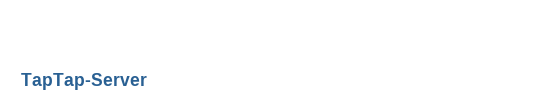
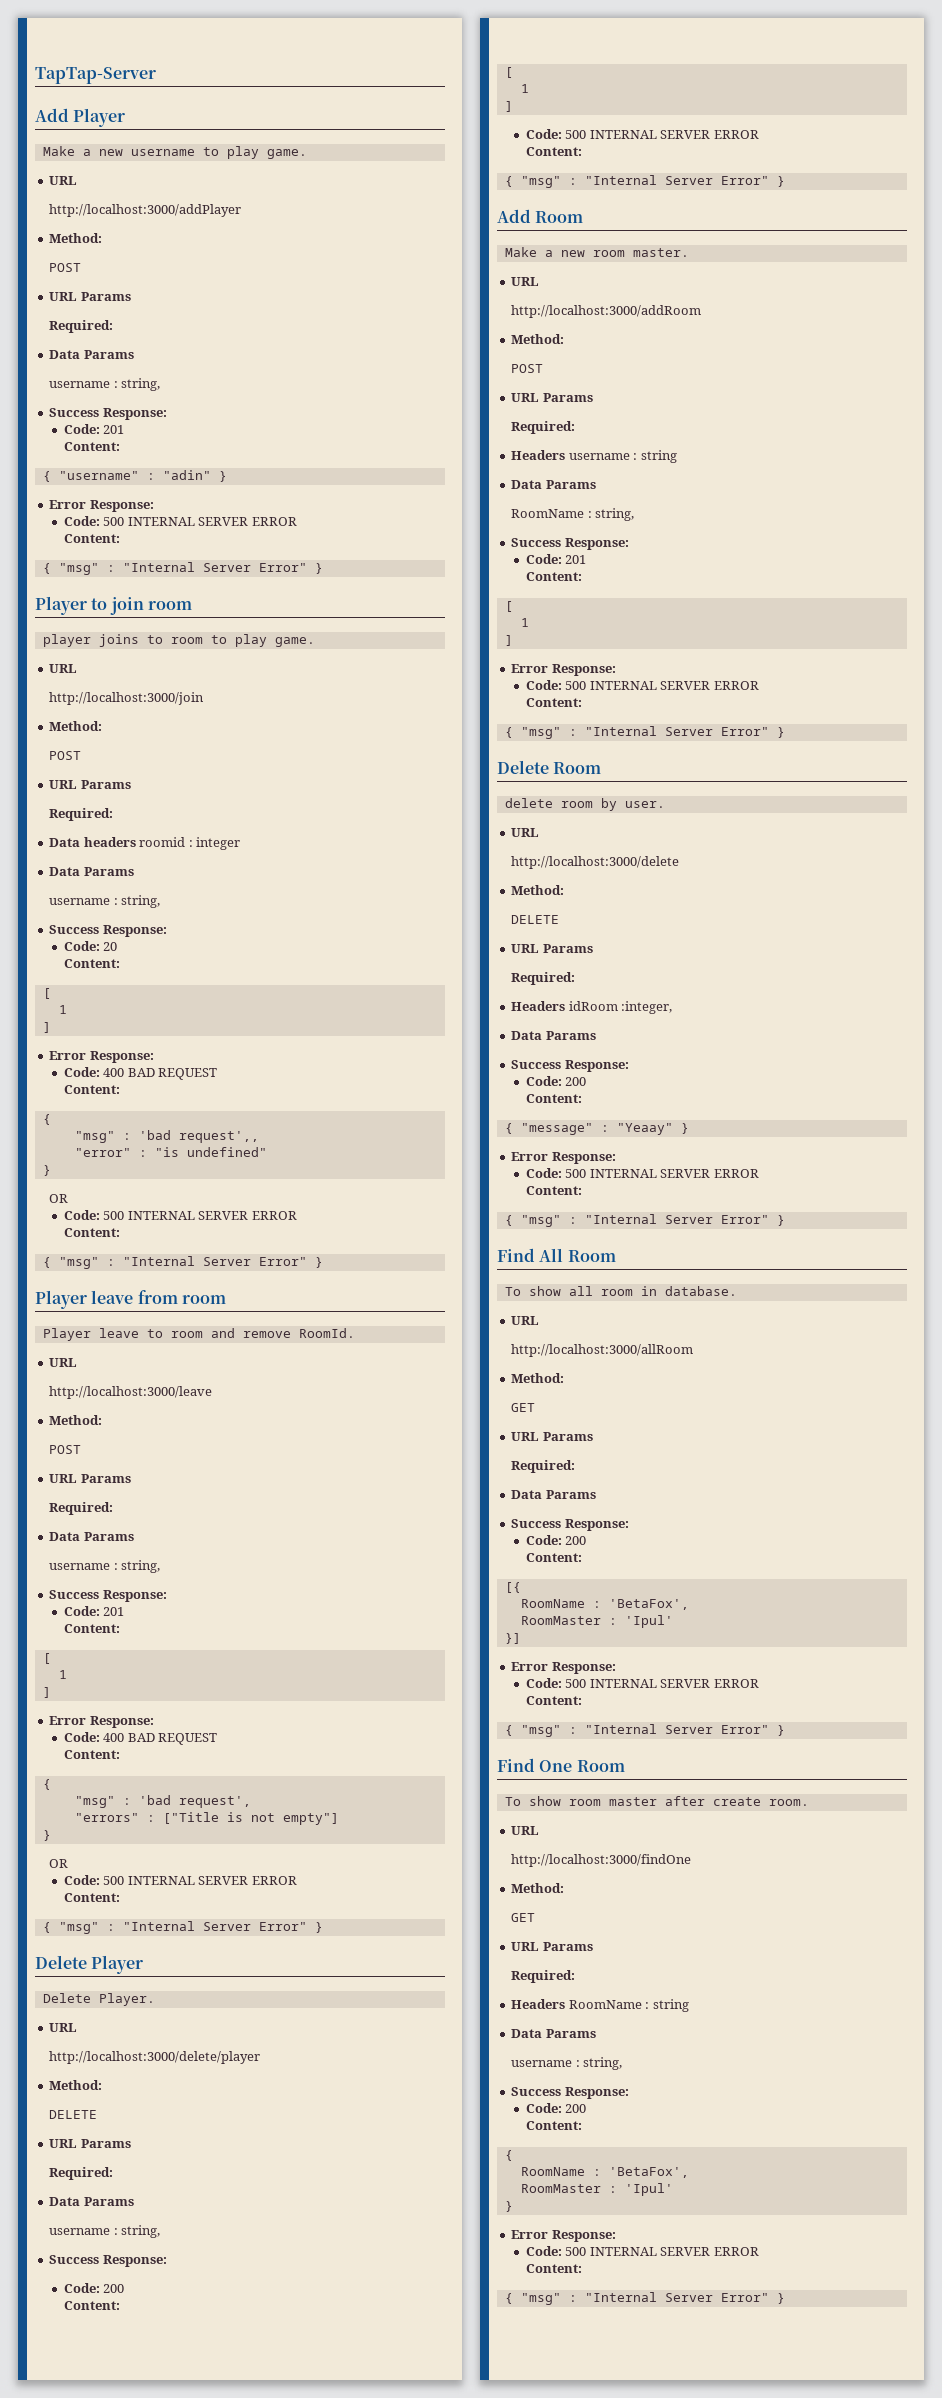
+ Add Player
+ Make a new username to play game.
+ URL
+ http://localhost:3000/addPlayer
+ Method:
+ POST
+ URL Params
+ Required:
+ Data Params
+ username : string,
+ Success Response:
+ Code: 201
+ Content:
+ { "username" : "adin" }
+ Error Response:
+ Code: 500 INTERNAL SERVER ERROR
+ Content:
+ { "msg" : "Internal Server Error" }
+ Player to join room
+ player joins to room to play game.
+ URL
+ http://localhost:3000/join
+ Method:
+ POST
+ URL Params
+ Required:
+ Data headers roomid : integer
+ Data Params
+ username : string,
+ Success Response:
+ Code: 20
+ Content:
+ [
+ 1
+ ]
+ Error Response:
+ Code: 400 BAD REQUEST
+ Content:
+ {
+ "msg" : 'bad request',,
+ "error" : "is undefined"
+ }
+ OR
+ Code: 500 INTERNAL SERVER ERROR
+ Content:
+ { "msg" : "Internal Server Error" }
+ Player leave from room
+ Player leave to room and remove RoomId.
+ URL
+ http://localhost:3000/leave
+ Method:
+ POST
+ URL Params
+ Required:
+ Data Params
+ username : string,
+ Success Response:
+ Code: 201
+ Content:
+ [
+ 1
+ ]
+ Error Response:
+ Code: 400 BAD REQUEST
+ Content:
+ {
+ "msg" : 'bad request',
+ "errors" : ["Title is not empty"]
+ }
+ OR
+ Code: 500 INTERNAL SERVER ERROR
+ Content:
+ { "msg" : "Internal Server Error" }
+ Delete Player
+ Delete Player.
+ URL
+ http://localhost:3000/delete/player
+ Method:
+ DELETE
+ URL Params
+ Required:
+ Data Params
+ username : string,
+ Success Response:
+ Code: 200
+ Content:
+ [
+ 1
+ ]
+ Code: 500 INTERNAL SERVER ERROR
+ Content:
+ { "msg" : "Internal Server Error" }
+ Add Room
+ Make a new room master.
+ URL
+ http://localhost:3000/addRoom
+ Method:
+ POST
+ URL Params
+ Required:
+ Headers username : string
+ Data Params
+ RoomName : string,
+ Success Response:
+ Code: 201
+ Content:
+ [
+ 1
+ ]
+ Error Response:
+ Code: 500 INTERNAL SERVER ERROR
+ Content:
+ { "msg" : "Internal Server Error" }
+ Delete Room
+ delete room by user.
+ URL
+ http://localhost:3000/delete
+ Method:
+ DELETE
+ URL Params
+ Required:
+ Headers idRoom :integer,
+ Data Params
+ Success Response:
+ Code: 200
+ Content:
+ { "message" : "Yeaay" }
+ Error Response:
+ Code: 500 INTERNAL SERVER ERROR
+ Content:
+ { "msg" : "Internal Server Error" }
+ Find All Room
+ To show all room in database.
+ URL
+ http://localhost:3000/allRoom
+ Method:
+ GET
+ URL Params
+ Required:
+ Data Params
+ Success Response:
+ Code: 200
+ Content:
+ [{
+ RoomName : 'BetaFox',
+ RoomMaster : 'Ipul'
+ }]
+ Error Response:
+ Code: 500 INTERNAL SERVER ERROR
+ Content:
+ { "msg" : "Internal Server Error" }
+ Find One Room
+ To show room master after create room.
+ URL
+ http://localhost:3000/findOne
+ Method:
+ GET
+ URL Params
+ Required:
+ Headers RoomName : string
+ Data Params
+ username : string,
+ Success Response:
+ Code: 200
+ Content:
+ {
+ RoomName : 'BetaFox',
+ RoomMaster : 'Ipul'
+ }
+ Error Response:
+ Code: 500 INTERNAL SERVER ERROR
+ Content:
+ { "msg" : "Internal Server Error" }

